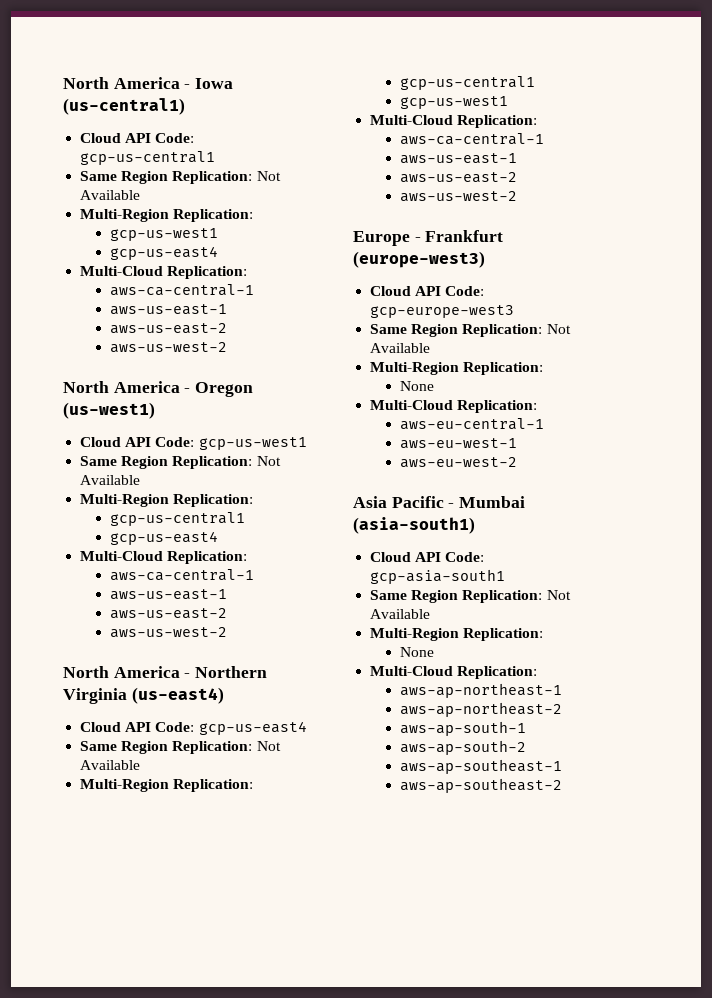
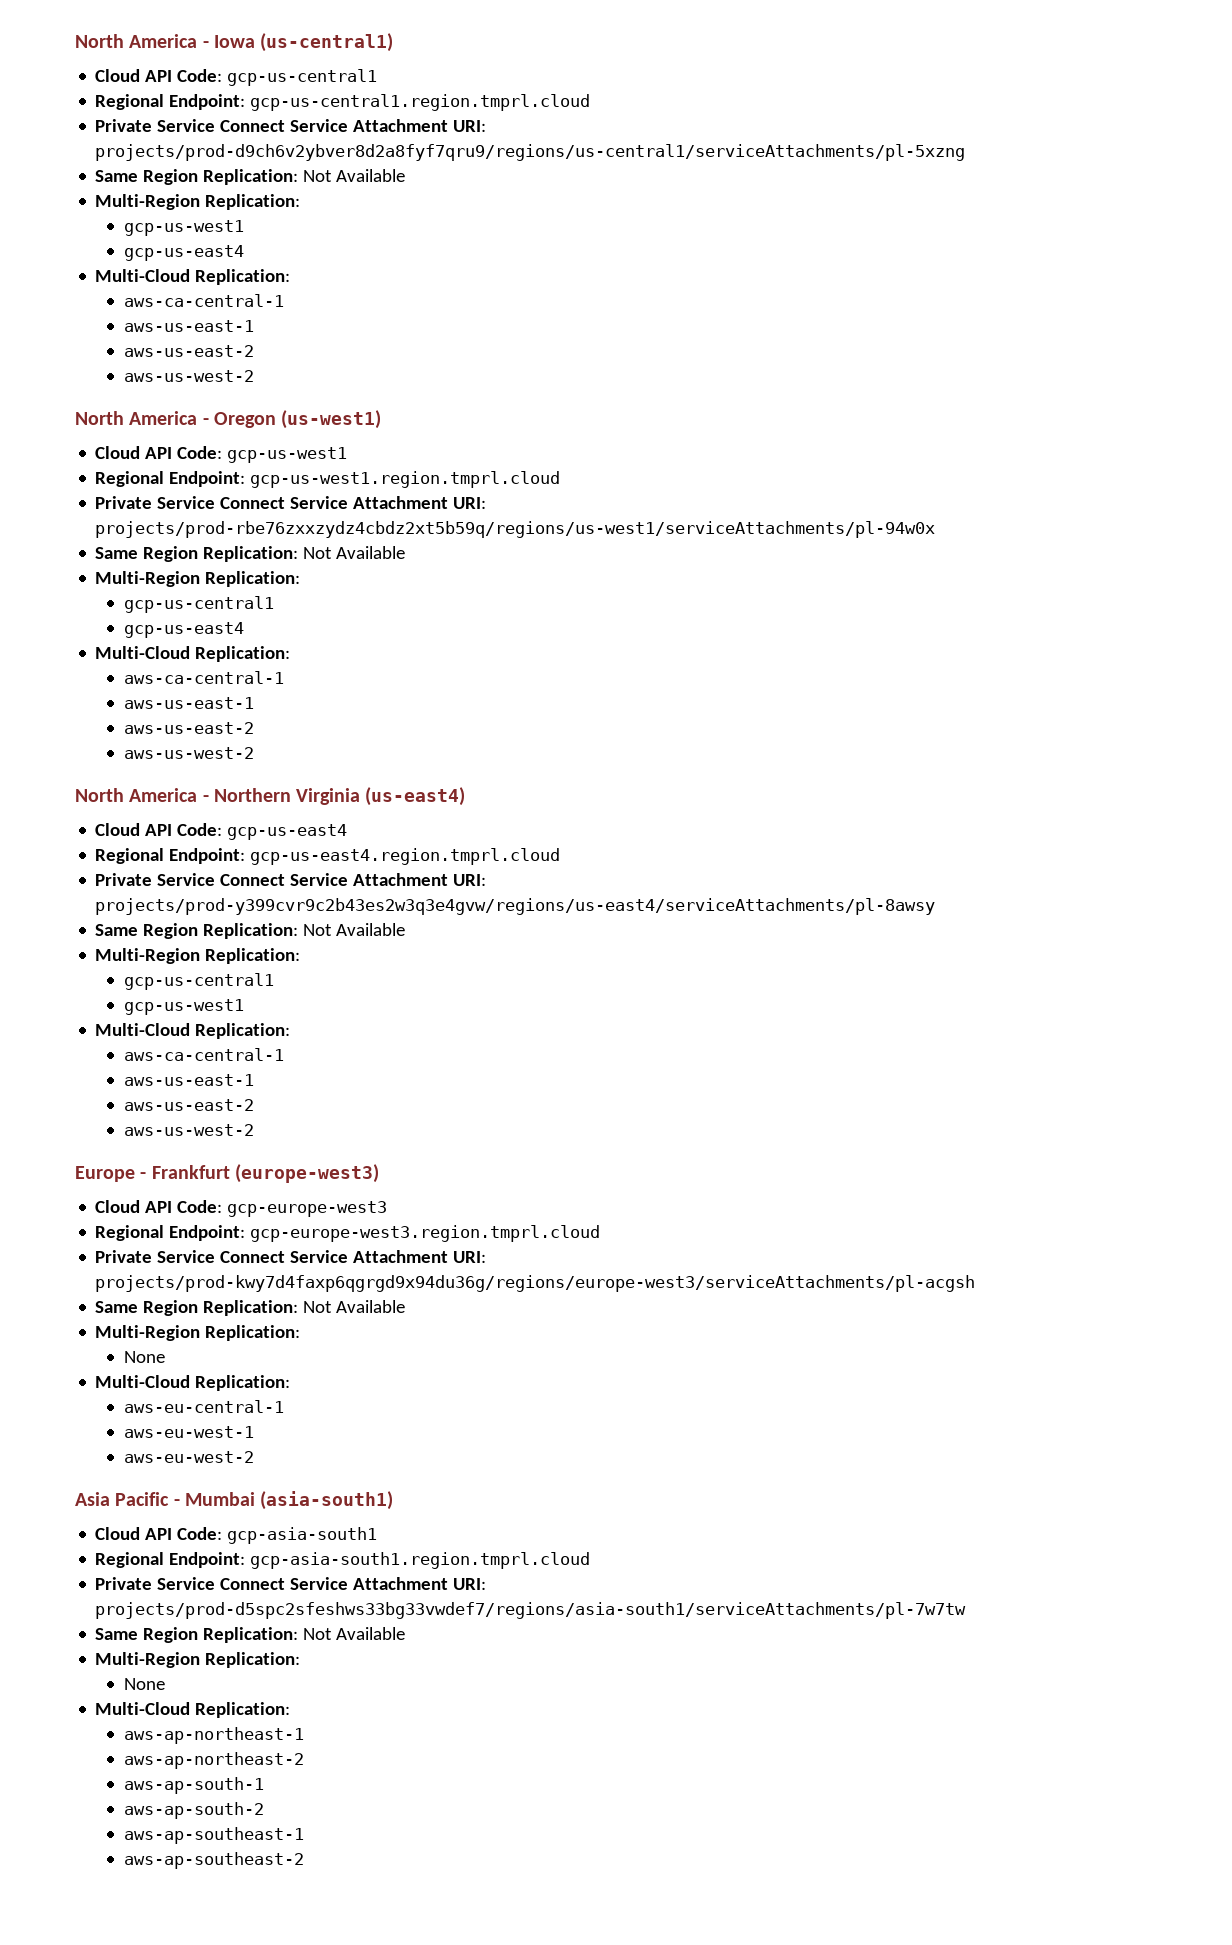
+ Regional Endpoint: gcp-us-central1.region.tmprl.cloud
+ Private Service Connect Service Attachment URI: projects/prod-d9ch6v2ybver8d2a8fyf7qru9/regions/us-central1/serviceAttachments/pl-5xzng
+ Regional Endpoint: gcp-us-west1.region.tmprl.cloud
+ Private Service Connect Service Attachment URI: projects/prod-rbe76zxxzydz4cbdz2xt5b59q/regions/us-west1/serviceAttachments/pl-94w0x
+ Regional Endpoint: gcp-us-east4.region.tmprl.cloud
+ Private Service Connect Service Attachment URI: projects/prod-y399cvr9c2b43es2w3q3e4gvw/regions/us-east4/serviceAttachments/pl-8awsy
+ Regional Endpoint: gcp-europe-west3.region.tmprl.cloud
+ Private Service Connect Service Attachment URI: projects/prod-kwy7d4faxp6qgrgd9x94du36g/regions/europe-west3/serviceAttachments/pl-acgsh
+ Regional Endpoint: gcp-asia-south1.region.tmprl.cloud
+ Private Service Connect Service Attachment URI: projects/prod-d5spc2sfeshws33bg33vwdef7/regions/asia-south1/serviceAttachments/pl-7w7tw

